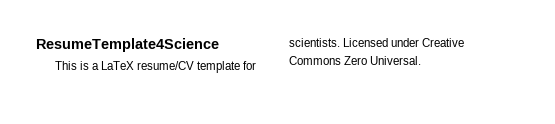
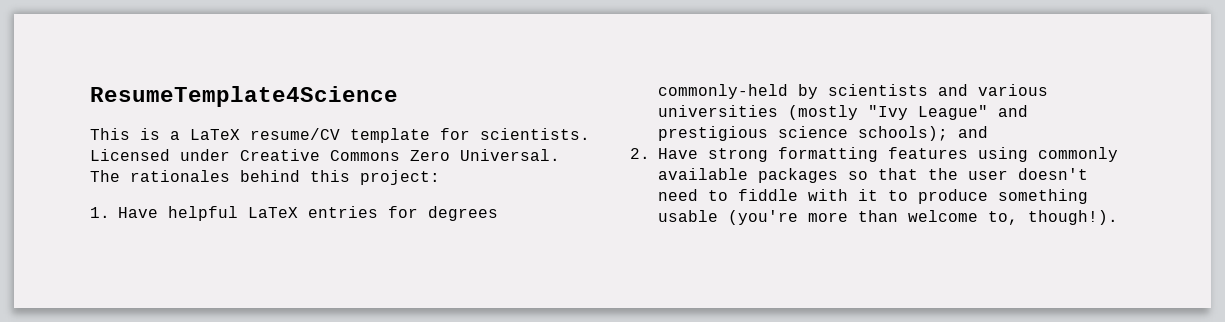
+ The rationales behind this project:
+ 1. Have helpful LaTeX entries for degrees commonly-held by scientists and various universities (mostly "Ivy League" and prestigious science schools); and
+ 2. Have strong formatting features using commonly available packages so that the user doesn't need to fiddle with it to produce something usable (you're more than welcome to, though!).

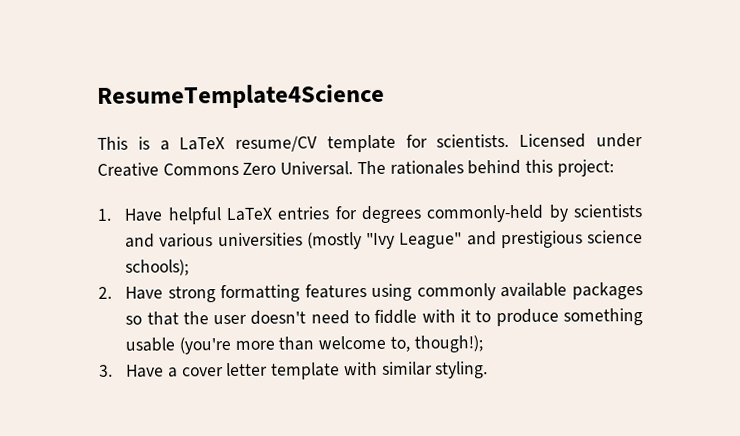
- 1. Have helpful LaTeX entries for degrees commonly-held by scientists and various universities (mostly "Ivy League" and prestigious science schools); and
+ 1. Have helpful LaTeX entries for degrees commonly-held by scientists and various universities (mostly "Ivy League" and prestigious science schools);
- 2. Have strong formatting features using commonly available packages so that the user doesn't need to fiddle with it to produce something usable (you're more than welcome to, though!).
+ 2. Have strong formatting features using commonly available packages so that the user doesn't need to fiddle with it to produce something usable (you're more than welcome to, though!);
+ 3. Have a cover letter template with similar styling.

